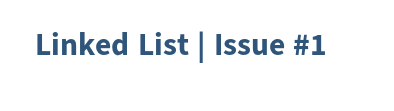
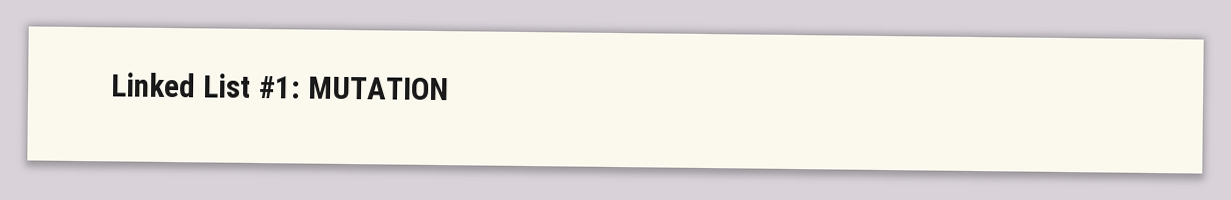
- Linked List | Issue #1
+ Linked List #1: MUTATION

